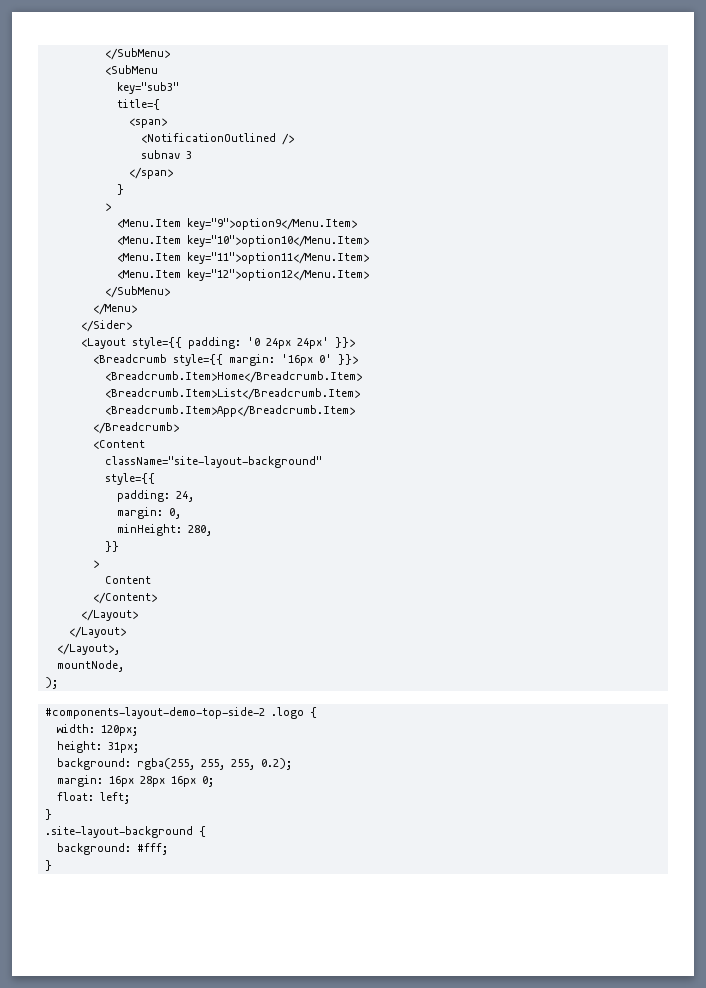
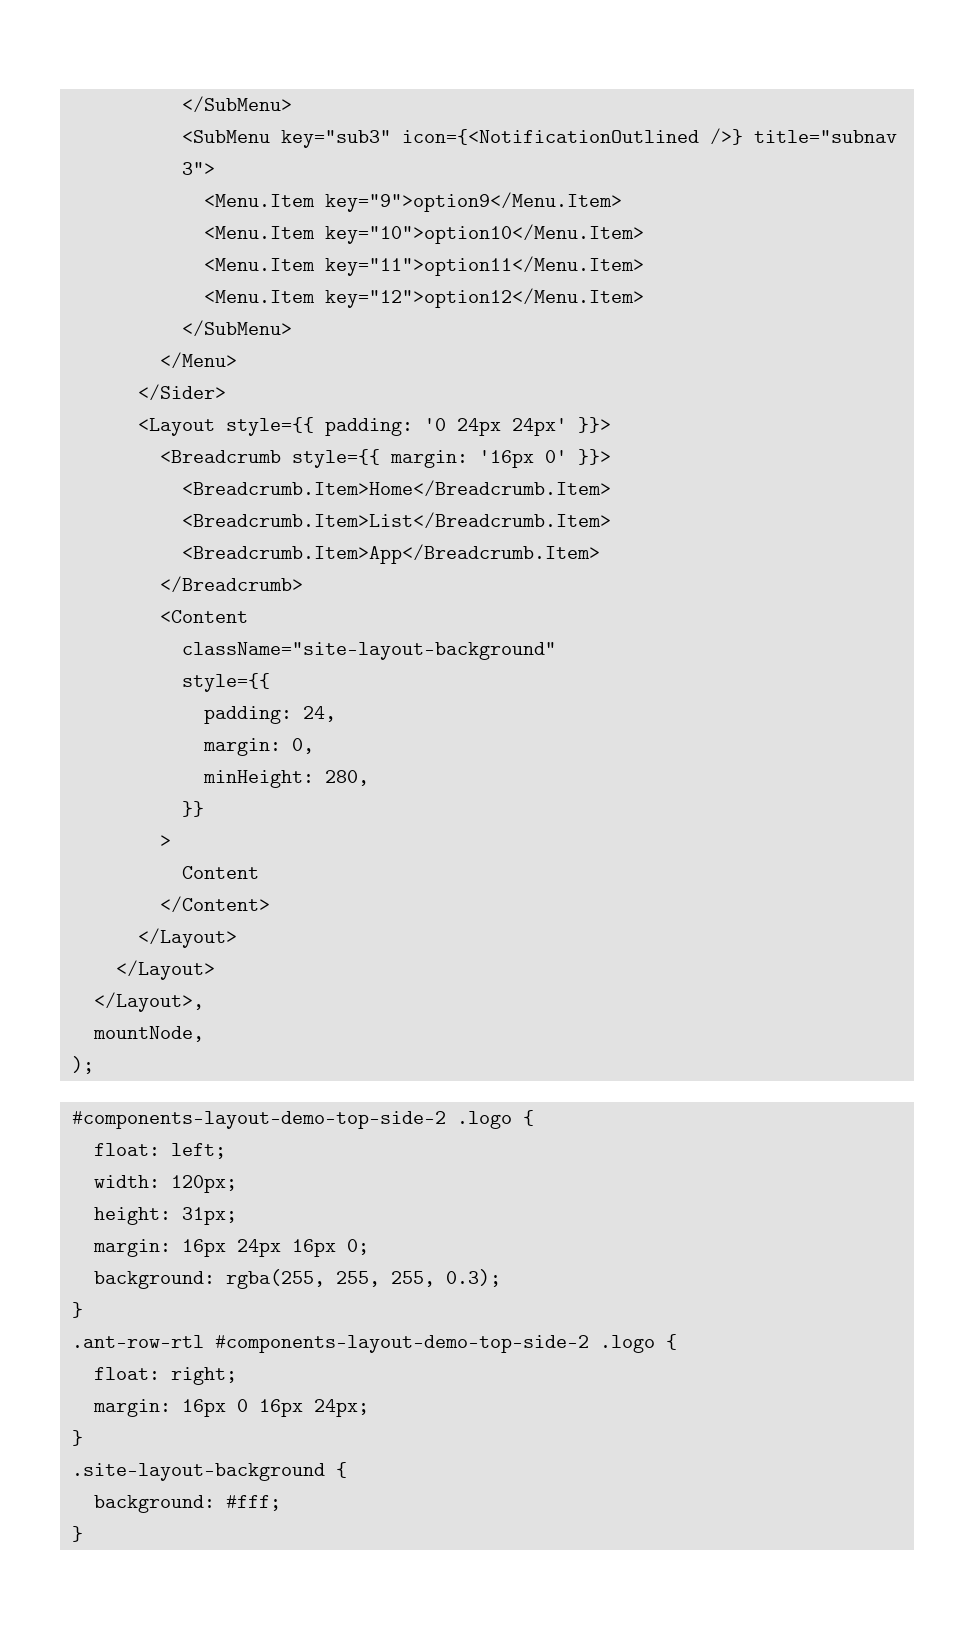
- <SubMenu
- key="sub3"
- title={
- <span>
- <NotificationOutlined />
- subnav 3
- </span>
- }
- >
+ <SubMenu key="sub3" icon={<NotificationOutlined />} title="subnav 3">
+ float: left;
+ margin: 16px 24px 16px 0;
- background: rgba(255, 255, 255, 0.2);
- margin: 16px 28px 16px 0;
- float: left;
+ background: rgba(255, 255, 255, 0.3);
+ }
+ .ant-row-rtl #components-layout-demo-top-side-2 .logo {
+ float: right;
+ margin: 16px 0 16px 24px;

